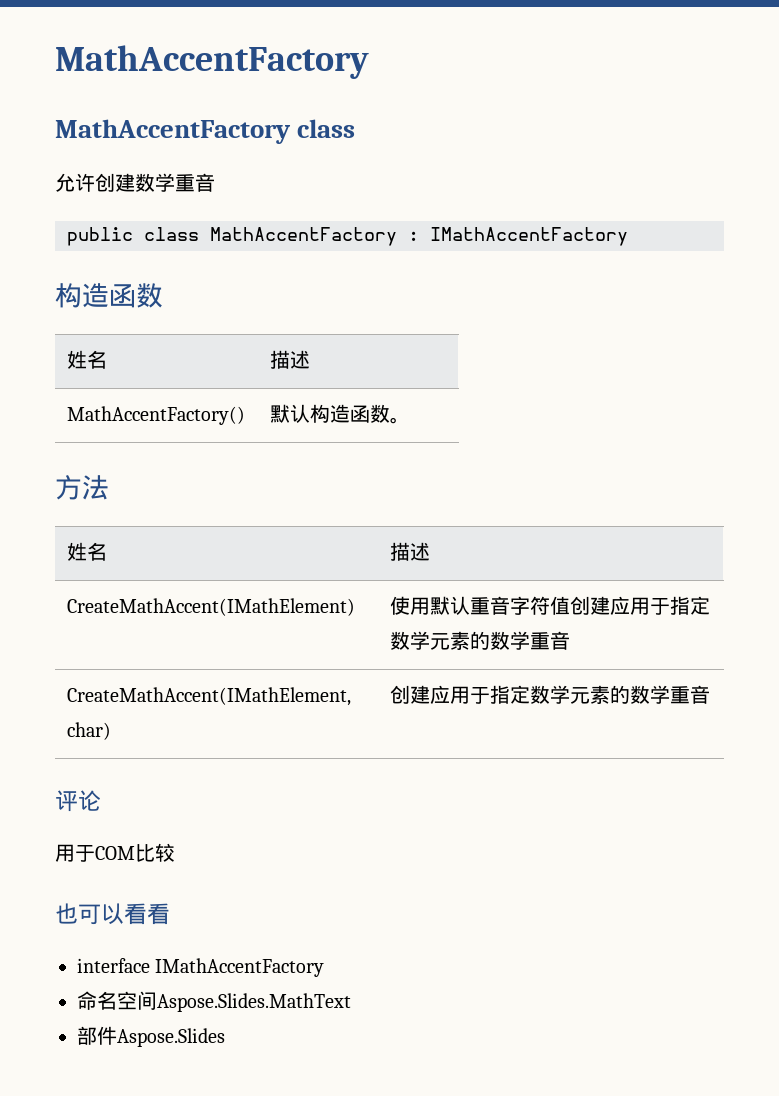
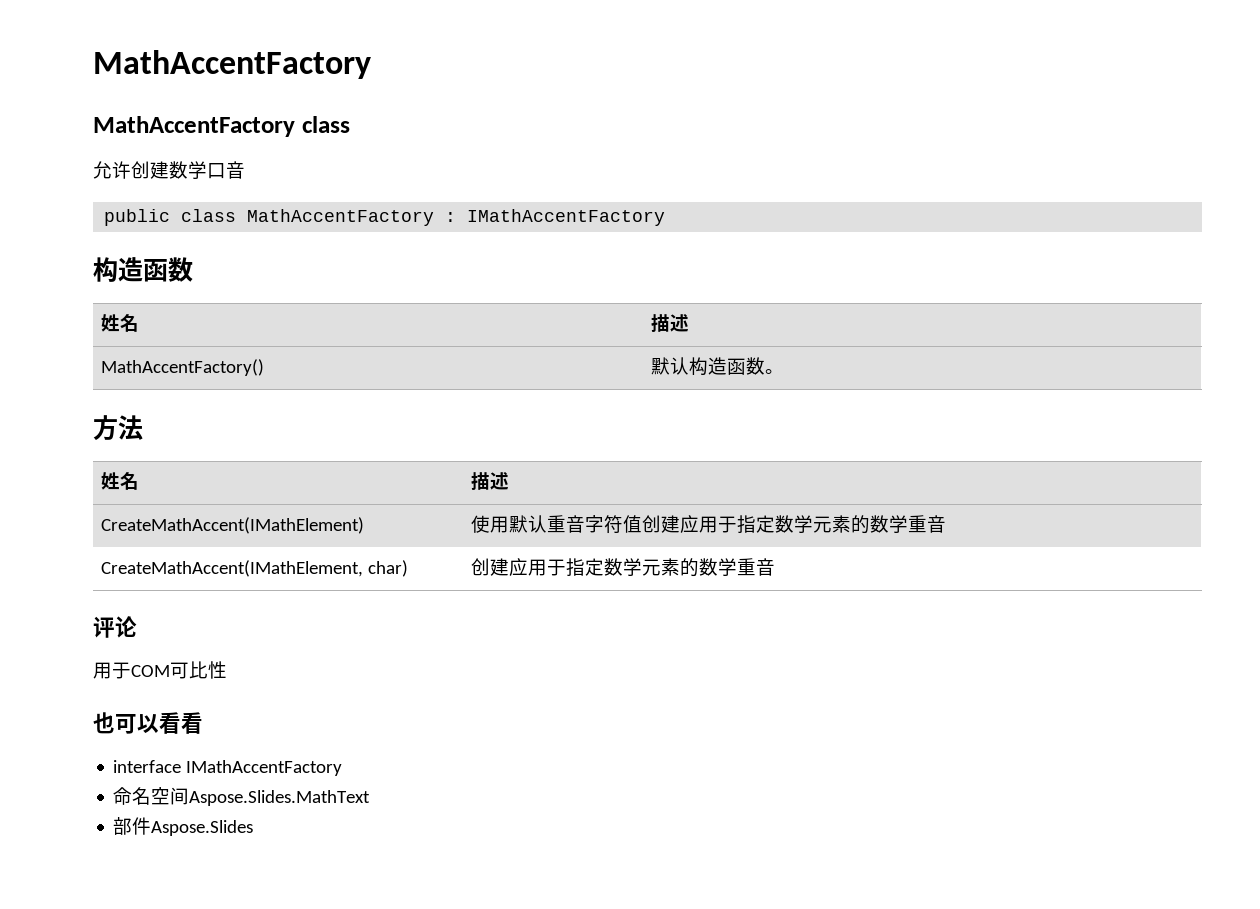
- 允许创建数学重音
+ 允许创建数学口音
- 用于COM比较
+ 用于COM可比性

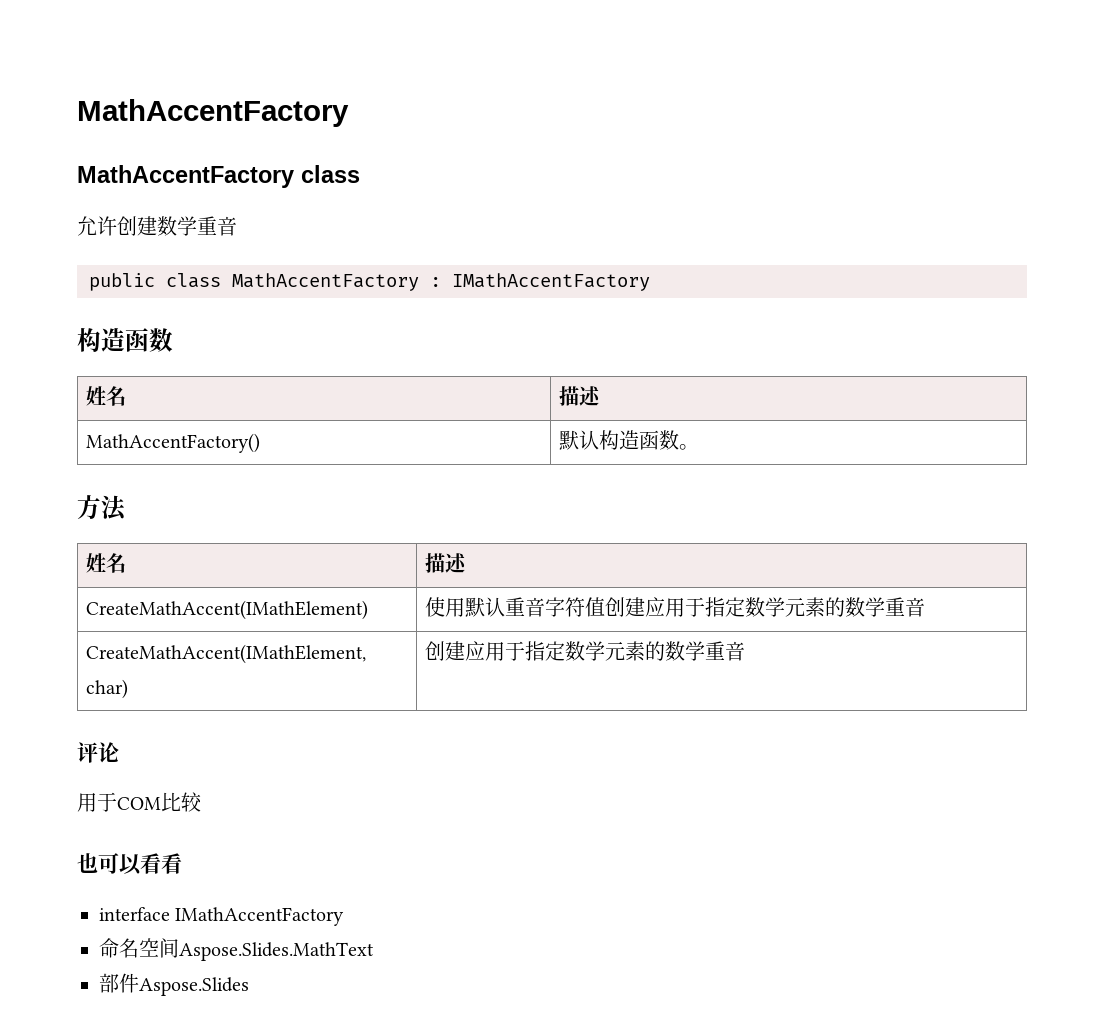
- 允许创建数学口音
+ 允许创建数学重音
- 用于COM可比性
+ 用于COM比较

